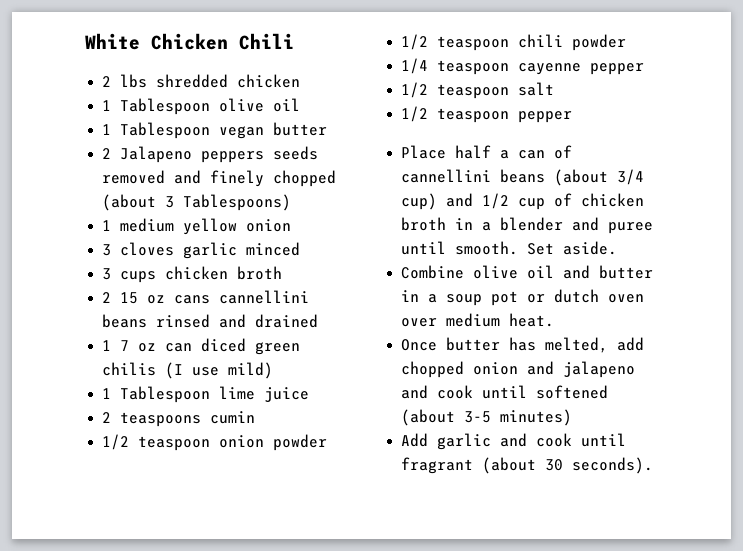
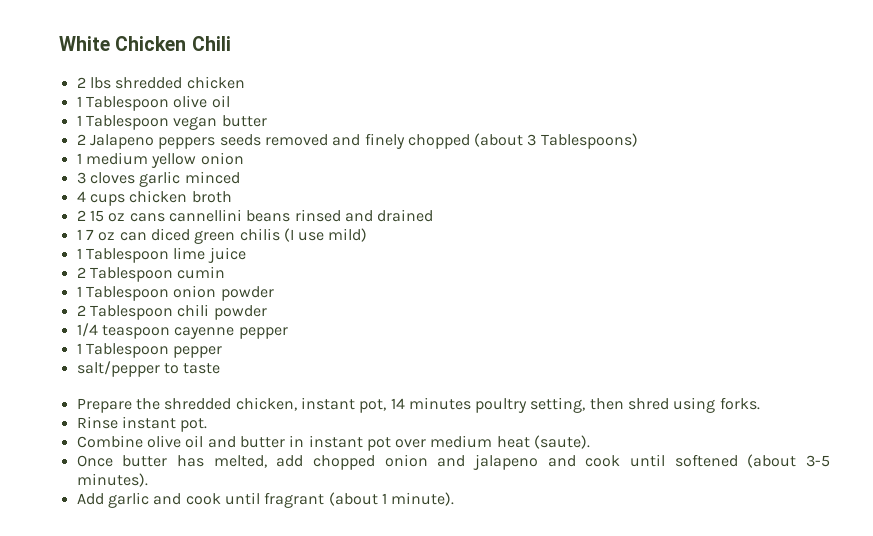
- 3 cups chicken broth
+ 4 cups chicken broth
- 2 teaspoons cumin
+ 2 Tablespoon cumin
- 1/2 teaspoon onion powder
+ 1 Tablespoon onion powder
- 1/2 teaspoon chili powder
+ 2 Tablespoon chili powder
- 1/2 teaspoon salt
- 1/2 teaspoon pepper
- Place half a can of cannellini beans (about 3/4 cup) and 1/2 cup of chicken broth in a blender and puree until smooth. Set aside.
+ 1 Tablespoon pepper
+ salt/pepper to taste
+ Prepare the shredded chicken, instant pot, 14 minutes poultry setting, then shred using forks.
+ Rinse instant pot.
- Combine olive oil and butter in a soup pot or dutch oven over medium heat.
+ Combine olive oil and butter in instant pot over medium heat (saute).
- Once butter has melted, add chopped onion and jalapeno and cook until softened (about 3-5 minutes)
+ Once butter has melted, add chopped onion and jalapeno and cook until softened (about 3-5 minutes).
- Add garlic and cook until fragrant (about 30 seconds).
+ Add garlic and cook until fragrant (about 1 minute).

